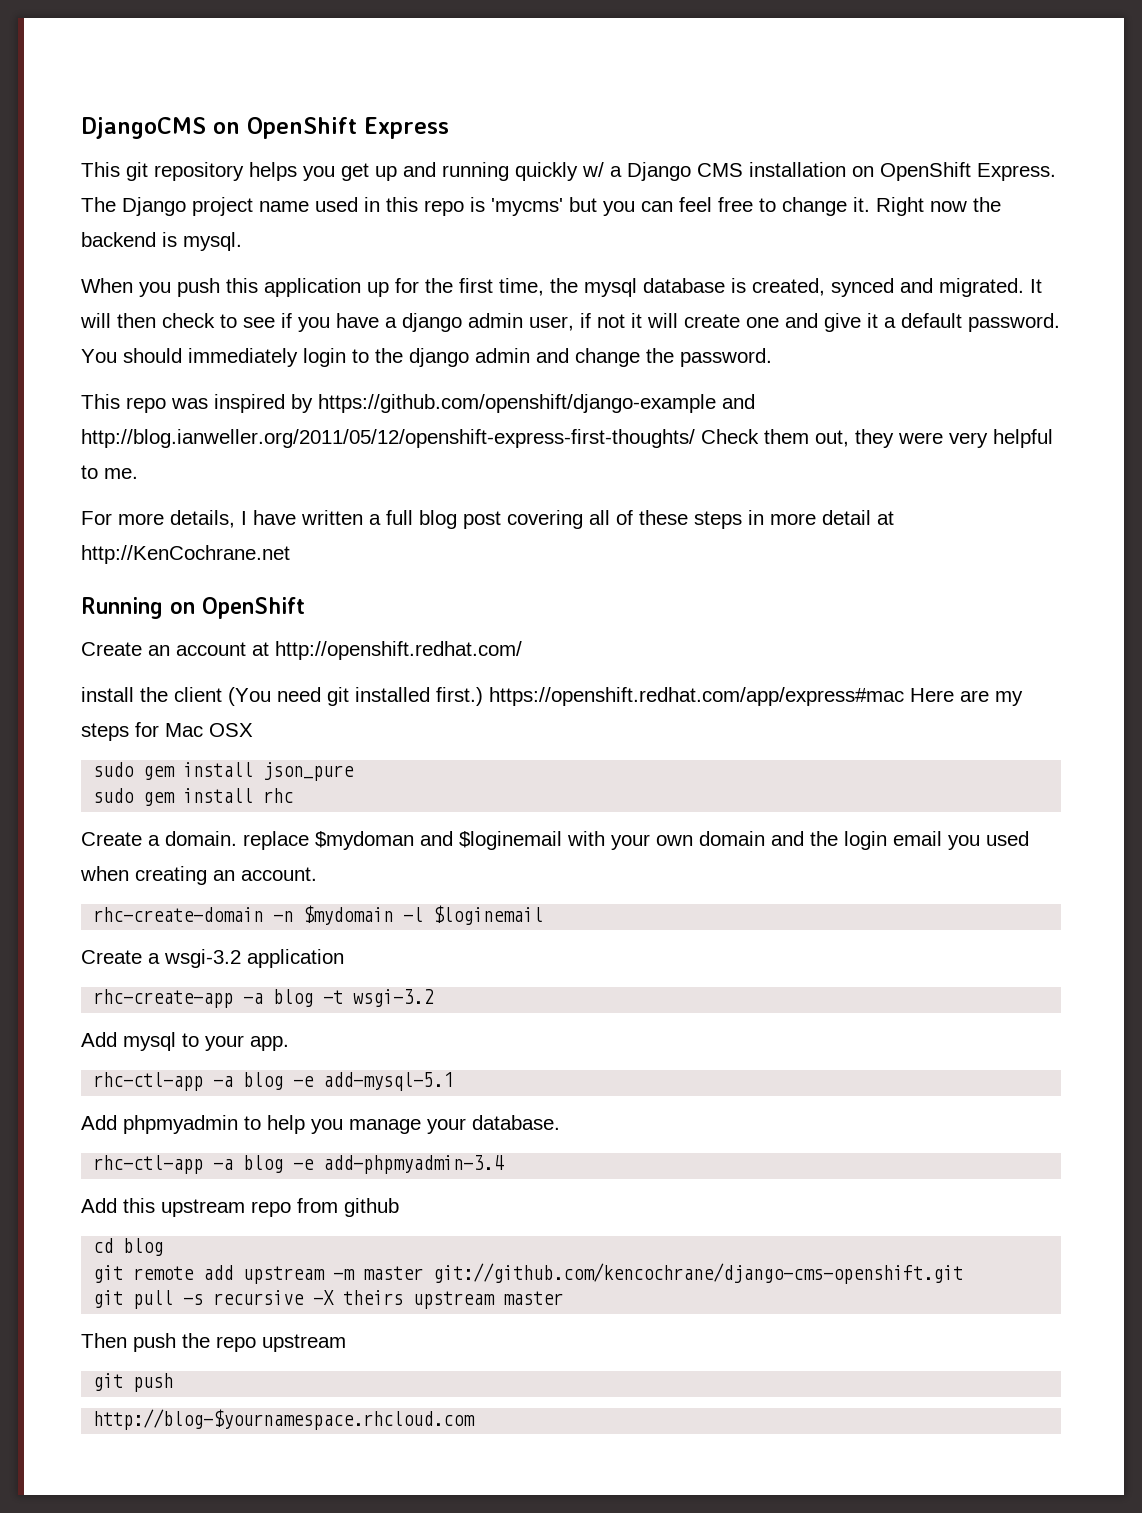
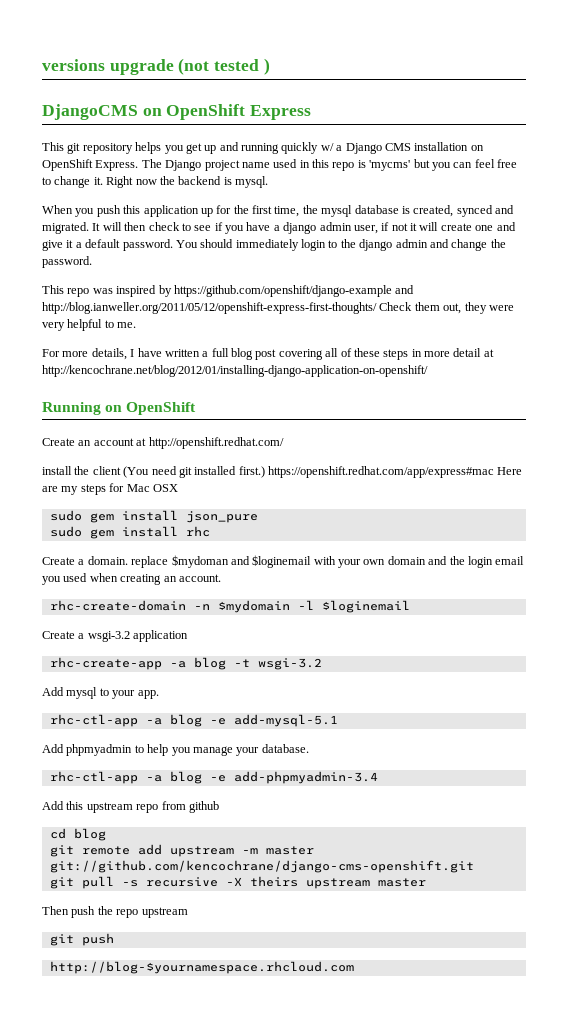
+ versions upgrade (not tested )
- For more details, I have written a full blog post covering all of these steps in more detail at http://KenCochrane.net
+ For more details, I have written a full blog post covering all of these steps in more detail at http://kencochrane.net/blog/2012/01/installing-django-application-on-openshift/

